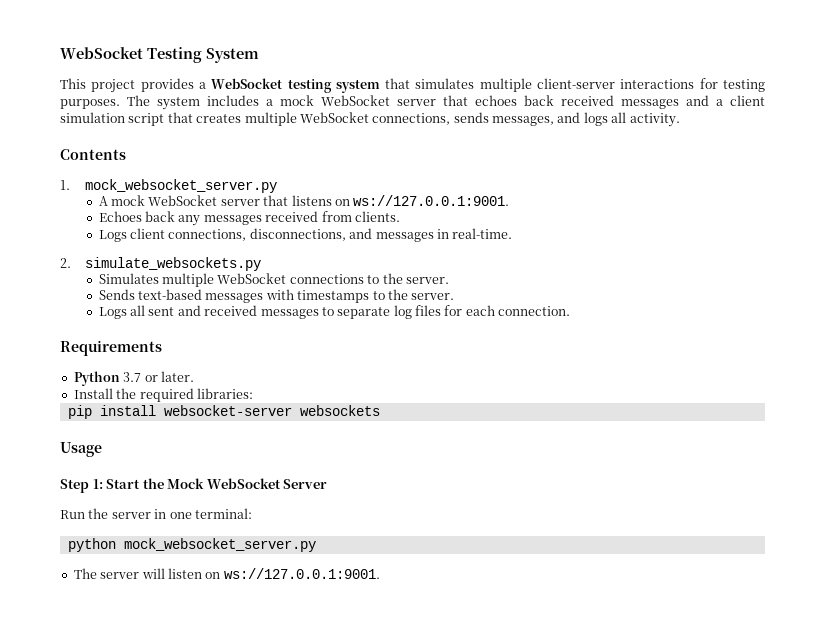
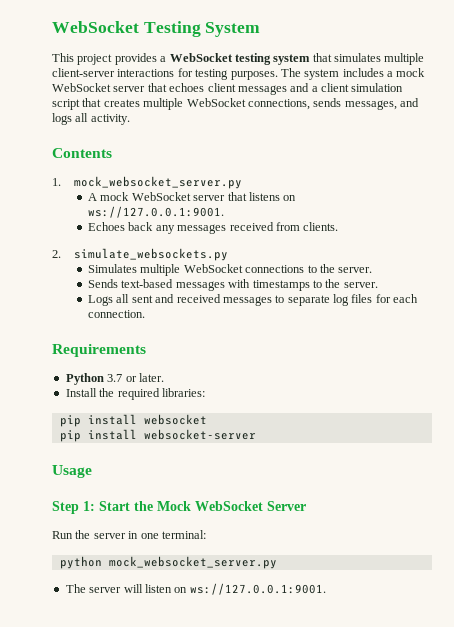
- The system includes a mock WebSocket server that echoes back received messages and a client simulation script that creates multiple WebSocket connections, sends messages, and logs all activity.
+ The system includes a mock WebSocket server that echoes client messages and a client simulation script that creates multiple WebSocket connections, sends messages, and logs all activity.
- Logs client connections, disconnections, and messages in real-time.
+ pip install websocket
- pip install websocket-server websockets
+ pip install websocket-server

